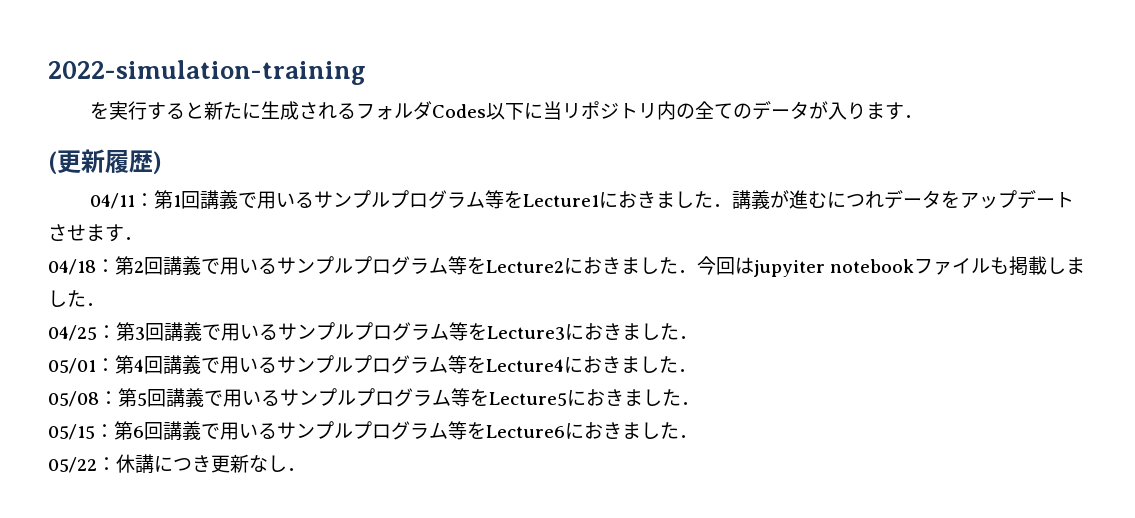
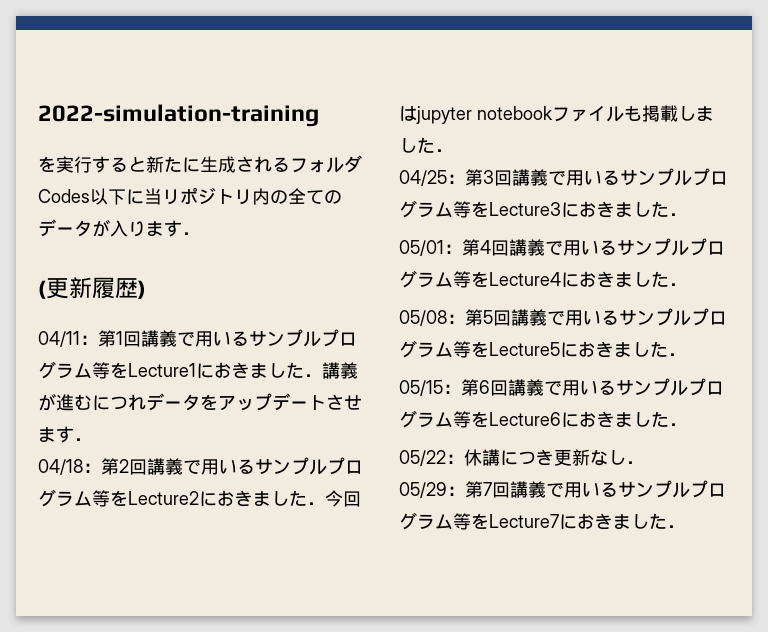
- 04/18：第2回講義で用いるサンプルプログラム等をLecture2におきました．今回はjupyiter notebookファイルも掲載しました．
+ 04/18：第2回講義で用いるサンプルプログラム等をLecture2におきました．今回はjupyter notebookファイルも掲載しました．
+ 05/29：第7回講義で用いるサンプルプログラム等をLecture7におきました．

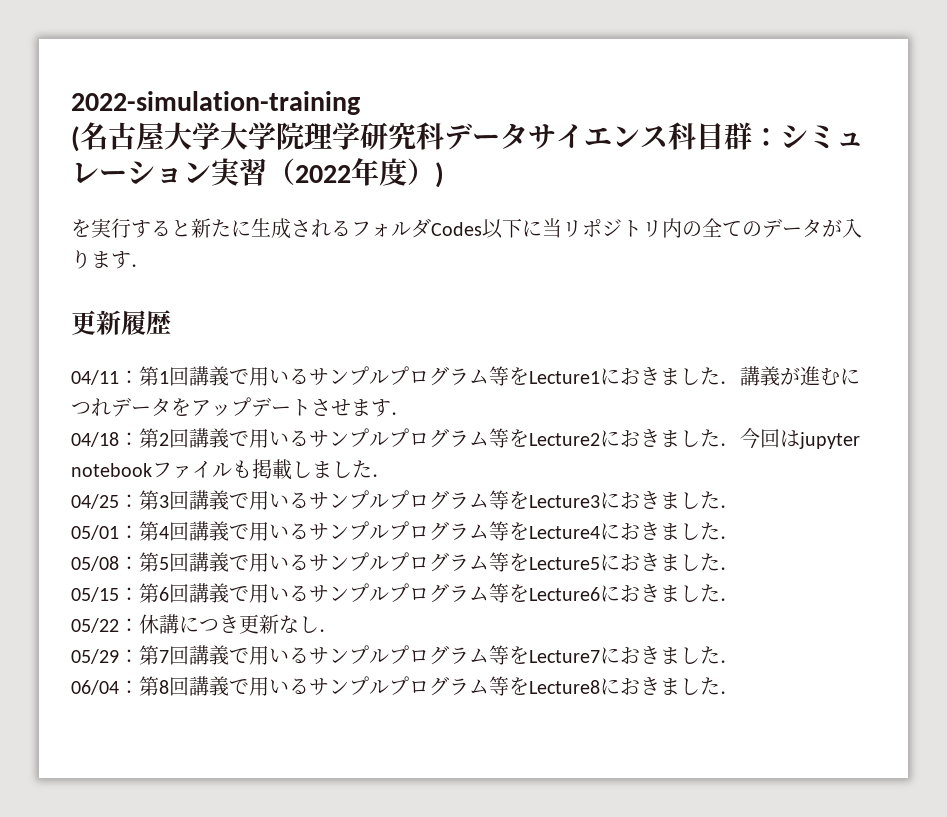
+ (名古屋大学大学院理学研究科データサイエンス科目群：シミュレーション実習（2022年度）)
- (更新履歴)
+ 更新履歴
+ 06/04：第8回講義で用いるサンプルプログラム等をLecture8におきました．

